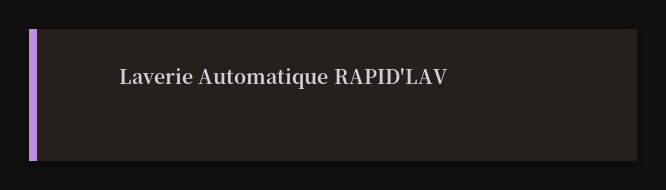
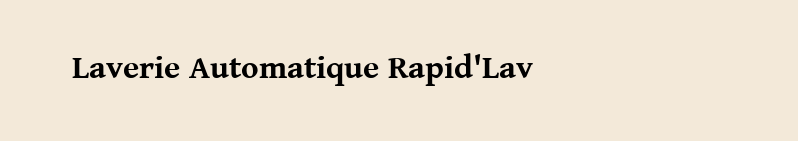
- Laverie Automatique RAPID'LAV
+ Laverie Automatique Rapid'Lav

